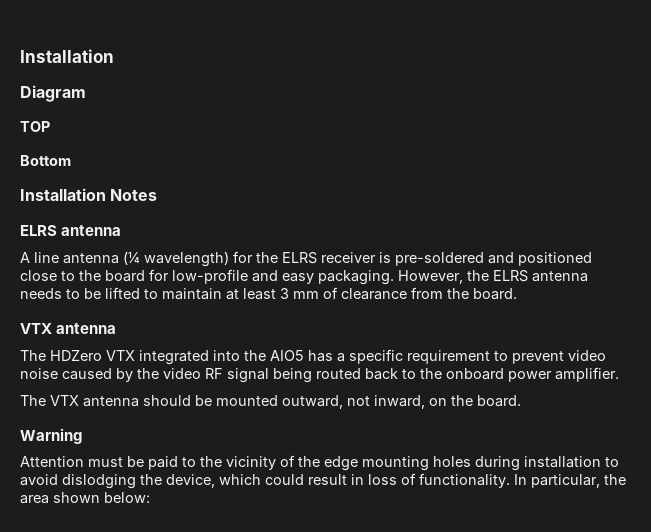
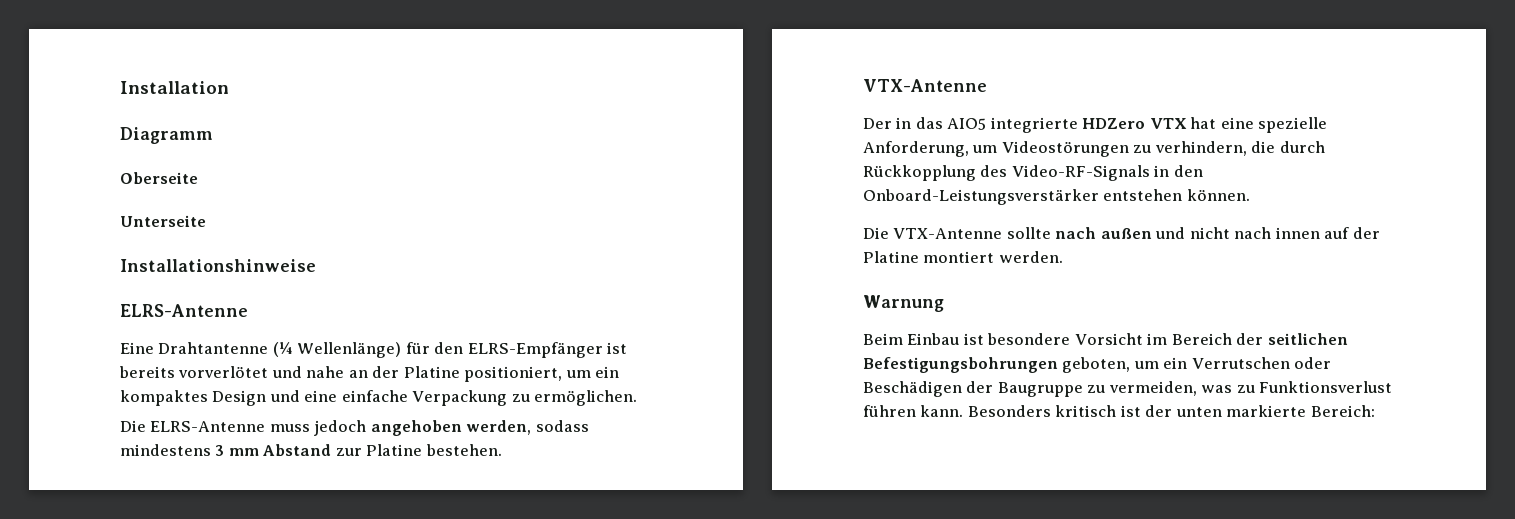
- Diagram
- TOP
- Bottom
- Installation Notes
- ELRS antenna
- A line antenna (¼ wavelength) for the ELRS receiver is pre-soldered and positioned close to the board for low-profile and easy packaging. However, the ELRS antenna needs to be lifted to maintain at least 3 mm of clearance from the board.
- VTX antenna
- The HDZero VTX integrated into the AIO5 has a specific requirement to prevent video noise caused by the video RF signal being routed back to the onboard power amplifier.
- The VTX antenna should be mounted outward, not inward, on the board.
- Warning
- Attention must be paid to the vicinity of the edge mounting holes during installation to avoid dislodging the device, which could result in loss of functionality. In particular, the area shown below:
+ Diagramm
+ Oberseite
+ Unterseite
+ Installationshinweise
+ ELRS-Antenne
+ Eine Drahtantenne (¼ Wellenlänge) für den ELRS-Empfänger ist bereits vorverlötet und nahe an der Platine positioniert, um ein kompaktes Design und eine einfache Verpackung zu ermöglichen.
+ Die ELRS-Antenne muss jedoch angehoben werden, sodass mindestens 3 mm Abstand zur Platine bestehen.
+ VTX-Antenne
+ Der in das AIO5 integrierte HDZero VTX hat eine spezielle Anforderung, um Videostörungen zu verhindern, die durch Rückkopplung des Video-RF-Signals in den Onboard-Leistungsverstärker entstehen können.
+ Die VTX-Antenne sollte nach außen und nicht nach innen auf der Platine montiert werden.
+ Warnung
+ Beim Einbau ist besondere Vorsicht im Bereich der seitlichen Befestigungsbohrungen geboten, um ein Verrutschen oder Beschädigen der Baugruppe zu vermeiden, was zu Funktionsverlust führen kann. Besonders kritisch ist der unten markierte Bereich:

